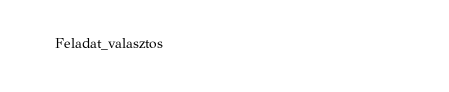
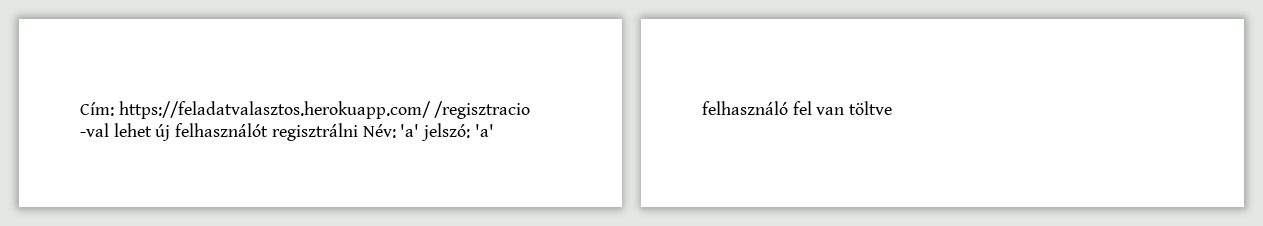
- Feladat_valasztos
+ Cím: https://feladatvalasztos.herokuapp.com/ /regisztracio -val lehet új felhasználót regisztrálni Név: 'a' jelszó: 'a' felhasználó fel van töltve

